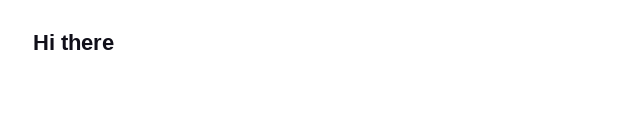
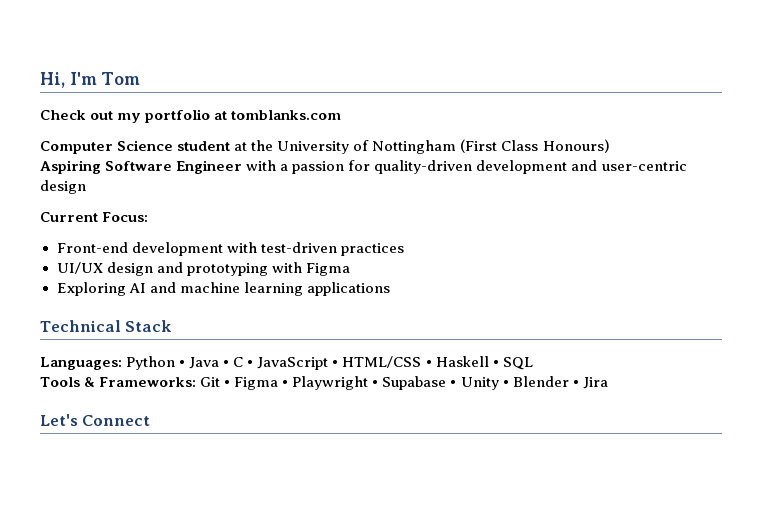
- Hi there
+ Hi, I'm Tom
+ Check out my portfolio at tomblanks.com
+ Computer Science student at the University of Nottingham (First Class Honours)
+ Aspiring Software Engineer with a passion for quality-driven development and user-centric design
+ Current Focus:
+ Front-end development with test-driven practices
+ UI/UX design and prototyping with Figma
+ Exploring AI and machine learning applications
+ Technical Stack
+ Languages: Python • Java • C • JavaScript • HTML/CSS • Haskell • SQL
+ Tools & Frameworks: Git • Figma • Playwright • Supabase • Unity • Blender • Jira
+ Let's Connect

